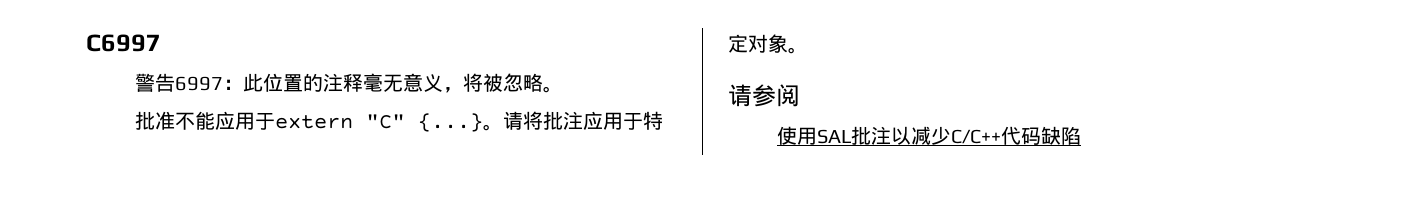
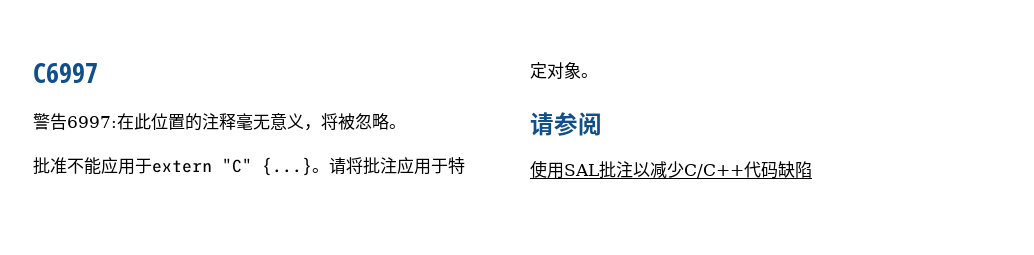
- 警告6997：此位置的注释毫无意义，将被忽略。
+ 警告6997:在此位置的注释毫无意义，将被忽略。

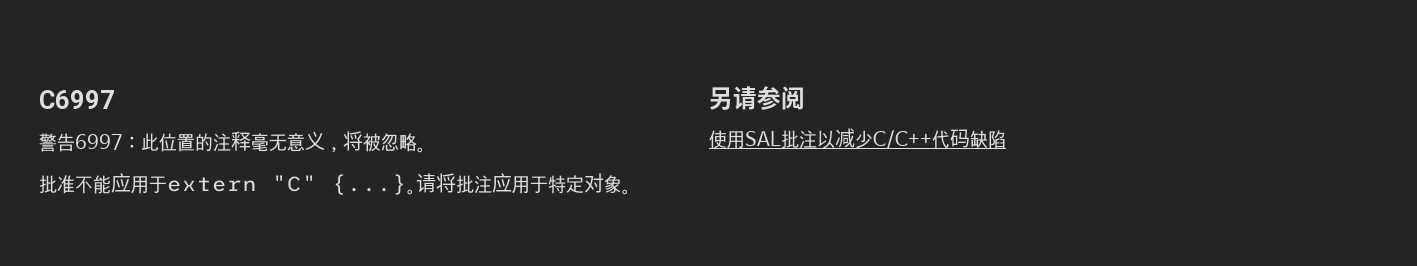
- 警告6997:在此位置的注释毫无意义，将被忽略。
+ 警告6997：此位置的注释毫无意义，将被忽略。
- 请参阅
+ 另请参阅

